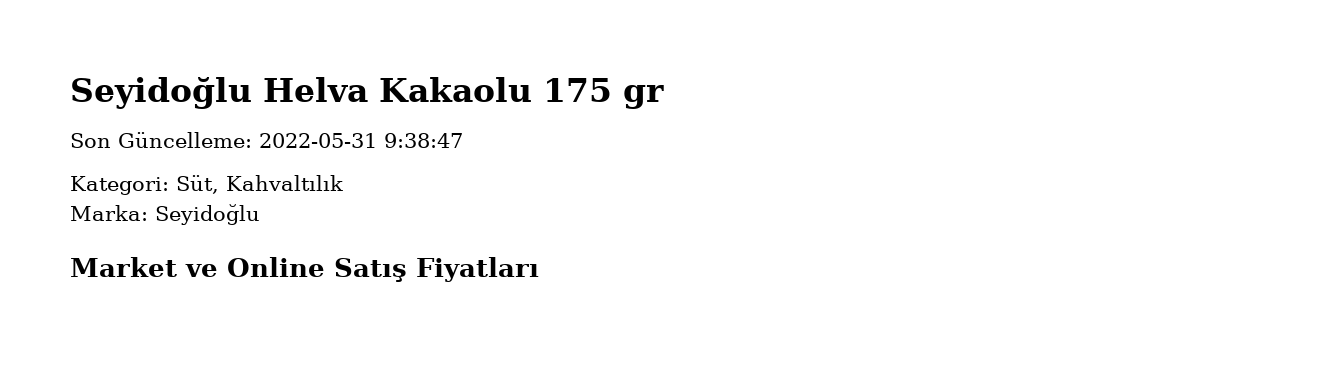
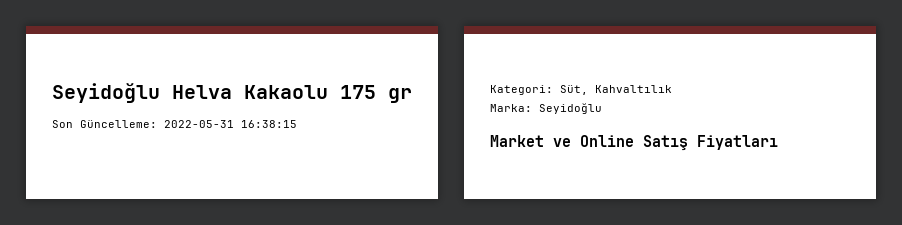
- Son Güncelleme: 2022-05-31 9:38:47
+ Son Güncelleme: 2022-05-31 16:38:15

